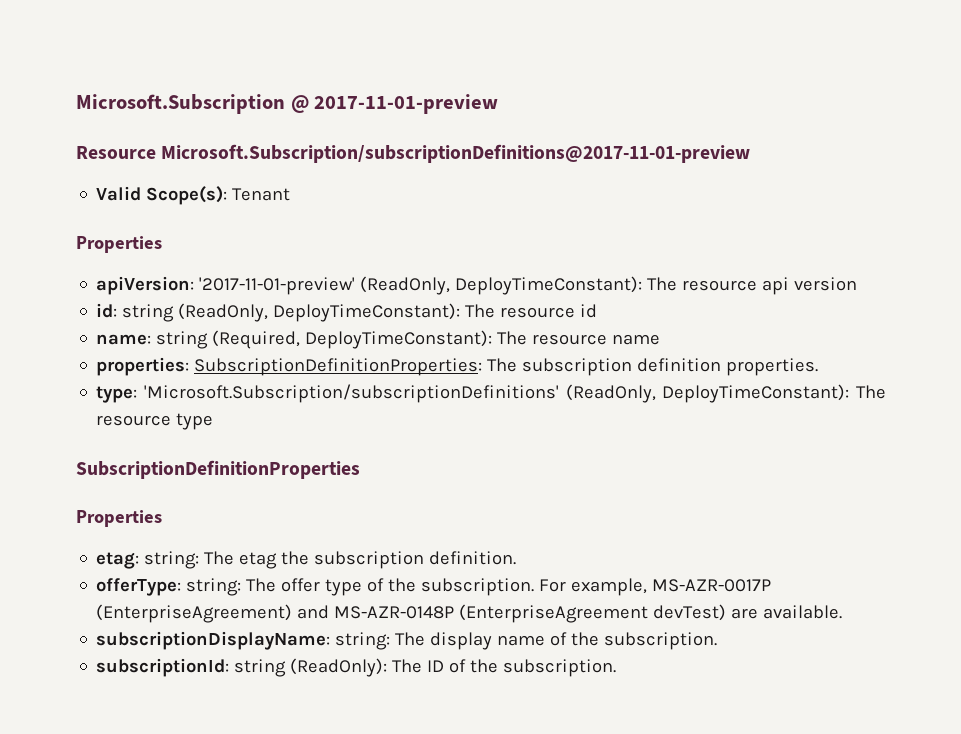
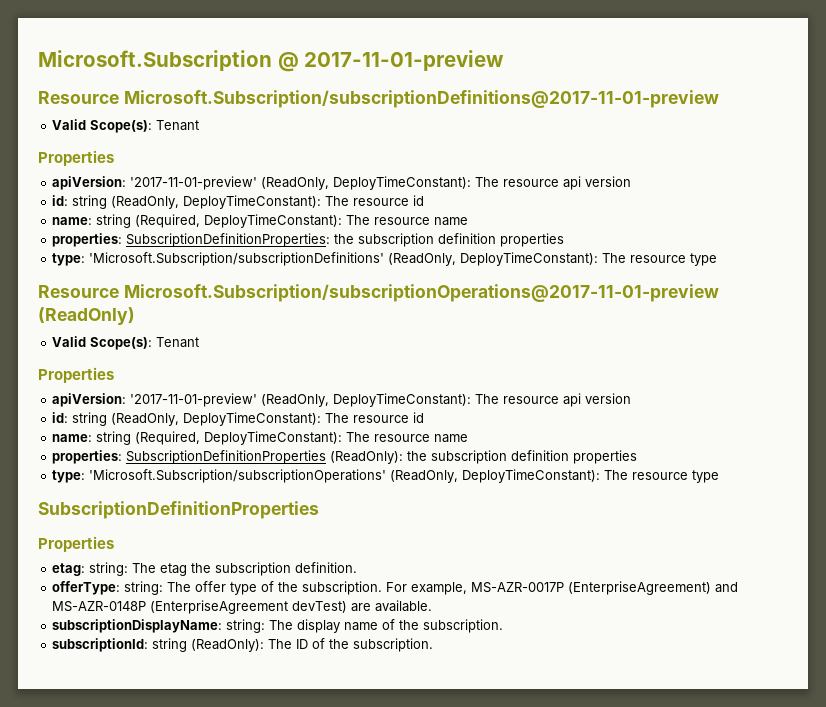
- properties: SubscriptionDefinitionProperties: The subscription definition properties.
+ properties: SubscriptionDefinitionProperties: the subscription definition properties
+ Resource Microsoft.Subscription/subscriptionOperations@2017-11-01-preview (ReadOnly)
+ Valid Scope(s): Tenant
+ Properties
+ apiVersion: '2017-11-01-preview' (ReadOnly, DeployTimeConstant): The resource api version
+ id: string (ReadOnly, DeployTimeConstant): The resource id
+ name: string (Required, DeployTimeConstant): The resource name
+ properties: SubscriptionDefinitionProperties (ReadOnly): the subscription definition properties
+ type: 'Microsoft.Subscription/subscriptionOperations' (ReadOnly, DeployTimeConstant): The resource type

